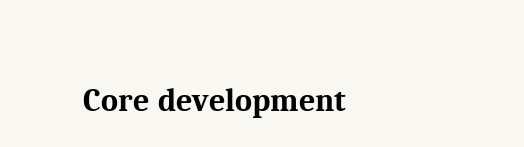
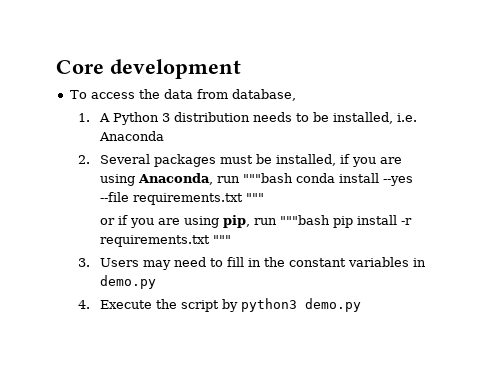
+ To access the data from database,
+ 1. A Python 3 distribution needs to be installed, i.e. Anaconda
+ 2. Several packages must be installed, if you are using Anaconda, run """bash conda install --yes --file requirements.txt """
+ or if you are using pip, run """bash pip install -r requirements.txt """
+ 3. Users may need to fill in the constant variables in demo.py
+ 4. Execute the script by python3 demo.py

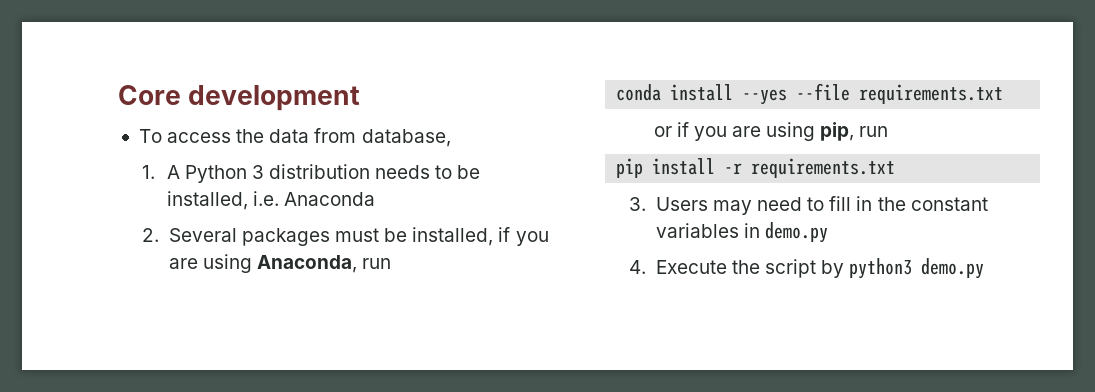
- 2. Several packages must be installed, if you are using Anaconda, run """bash conda install --yes --file requirements.txt """
+ 2. Several packages must be installed, if you are using Anaconda, run
+ conda install --yes --file requirements.txt
- or if you are using pip, run """bash pip install -r requirements.txt """
+ or if you are using pip, run
+ pip install -r requirements.txt

